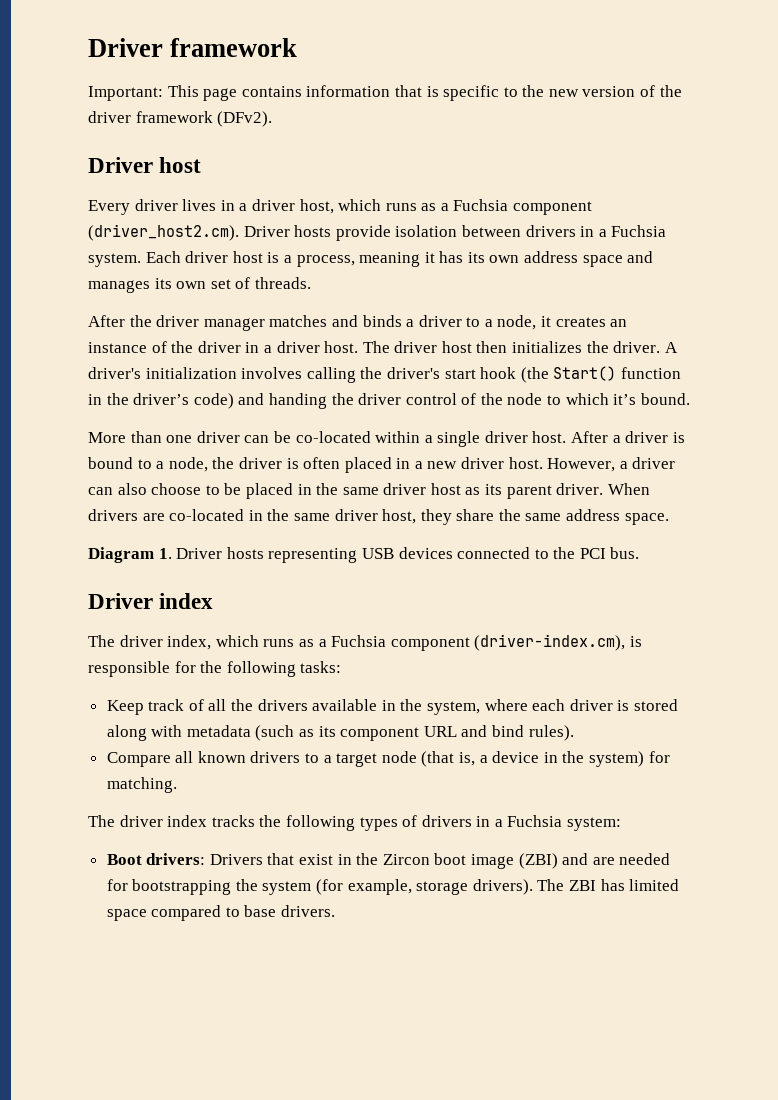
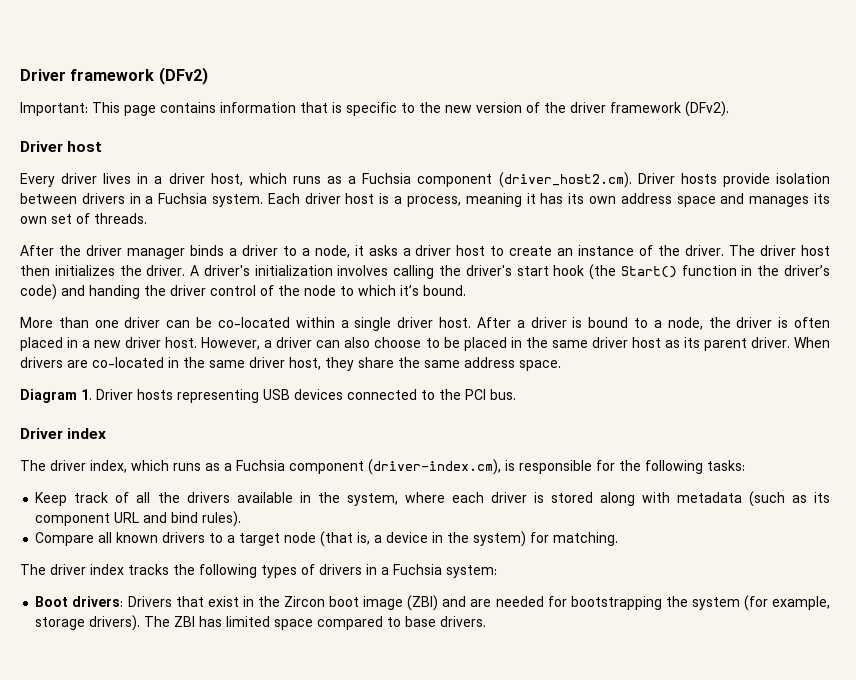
- Driver framework
+ Driver framework (DFv2)
- After the driver manager matches and binds a driver to a node, it creates an instance of the driver in a driver host.
+ After the driver manager binds a driver to a node, it asks a driver host to create an instance of the driver.

